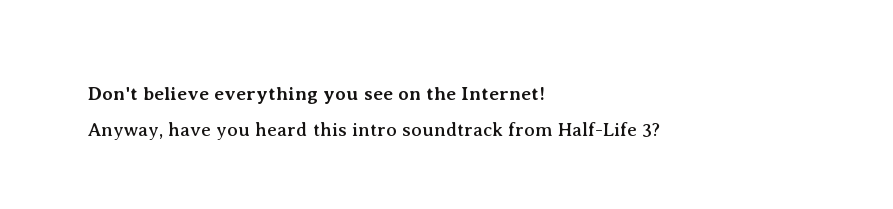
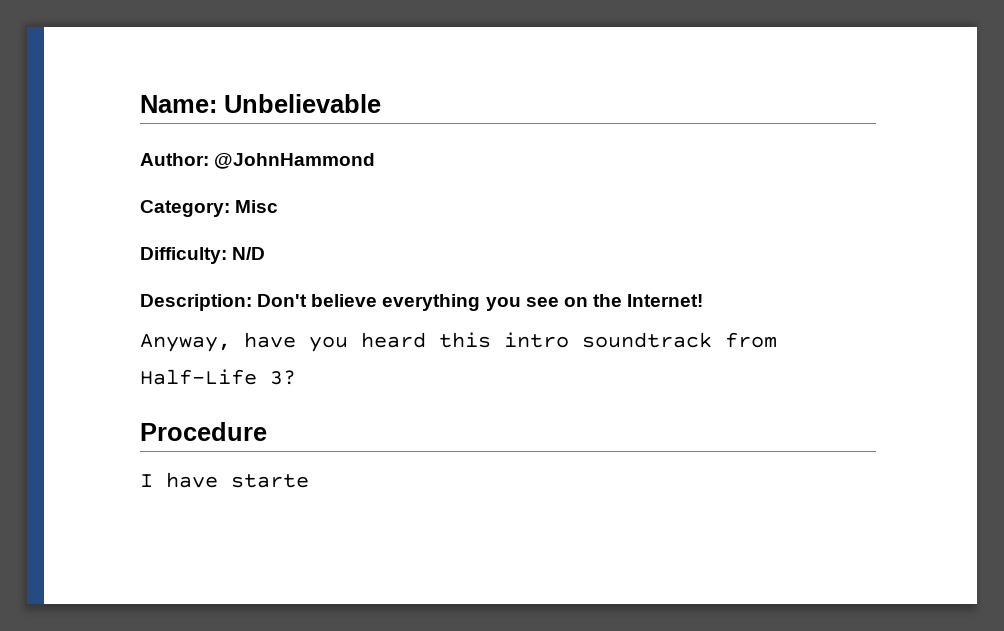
- Don't believe everything you see on the Internet!
+ Name: Unbelievable
+ Author: @JohnHammond
+ Category: Misc
+ Difficulty: N/D
+ Description: Don't believe everything you see on the Internet!
+ Procedure
+ I have starte

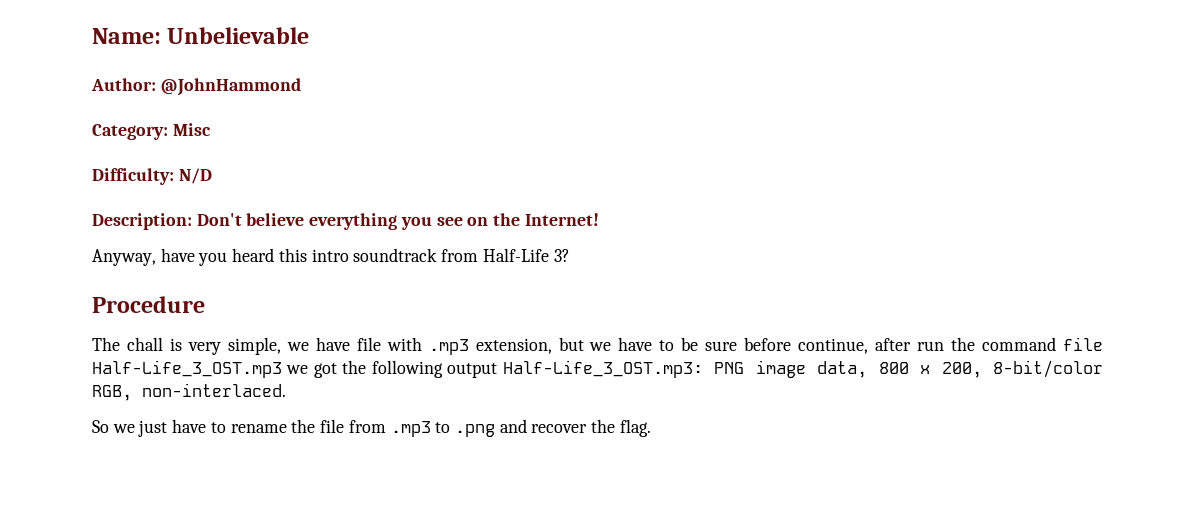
- I have starte
+ The chall is very simple, we have file with .mp3 extension, but we have to be sure before continue, after run the command file Half-Life_3_OST.mp3 we got the following output Half-Life_3_OST.mp3: PNG image data, 800 x 200, 8-bit/color RGB, non-interlaced.
+ So we just have to rename the file from .mp3 to .png and recover the flag.

